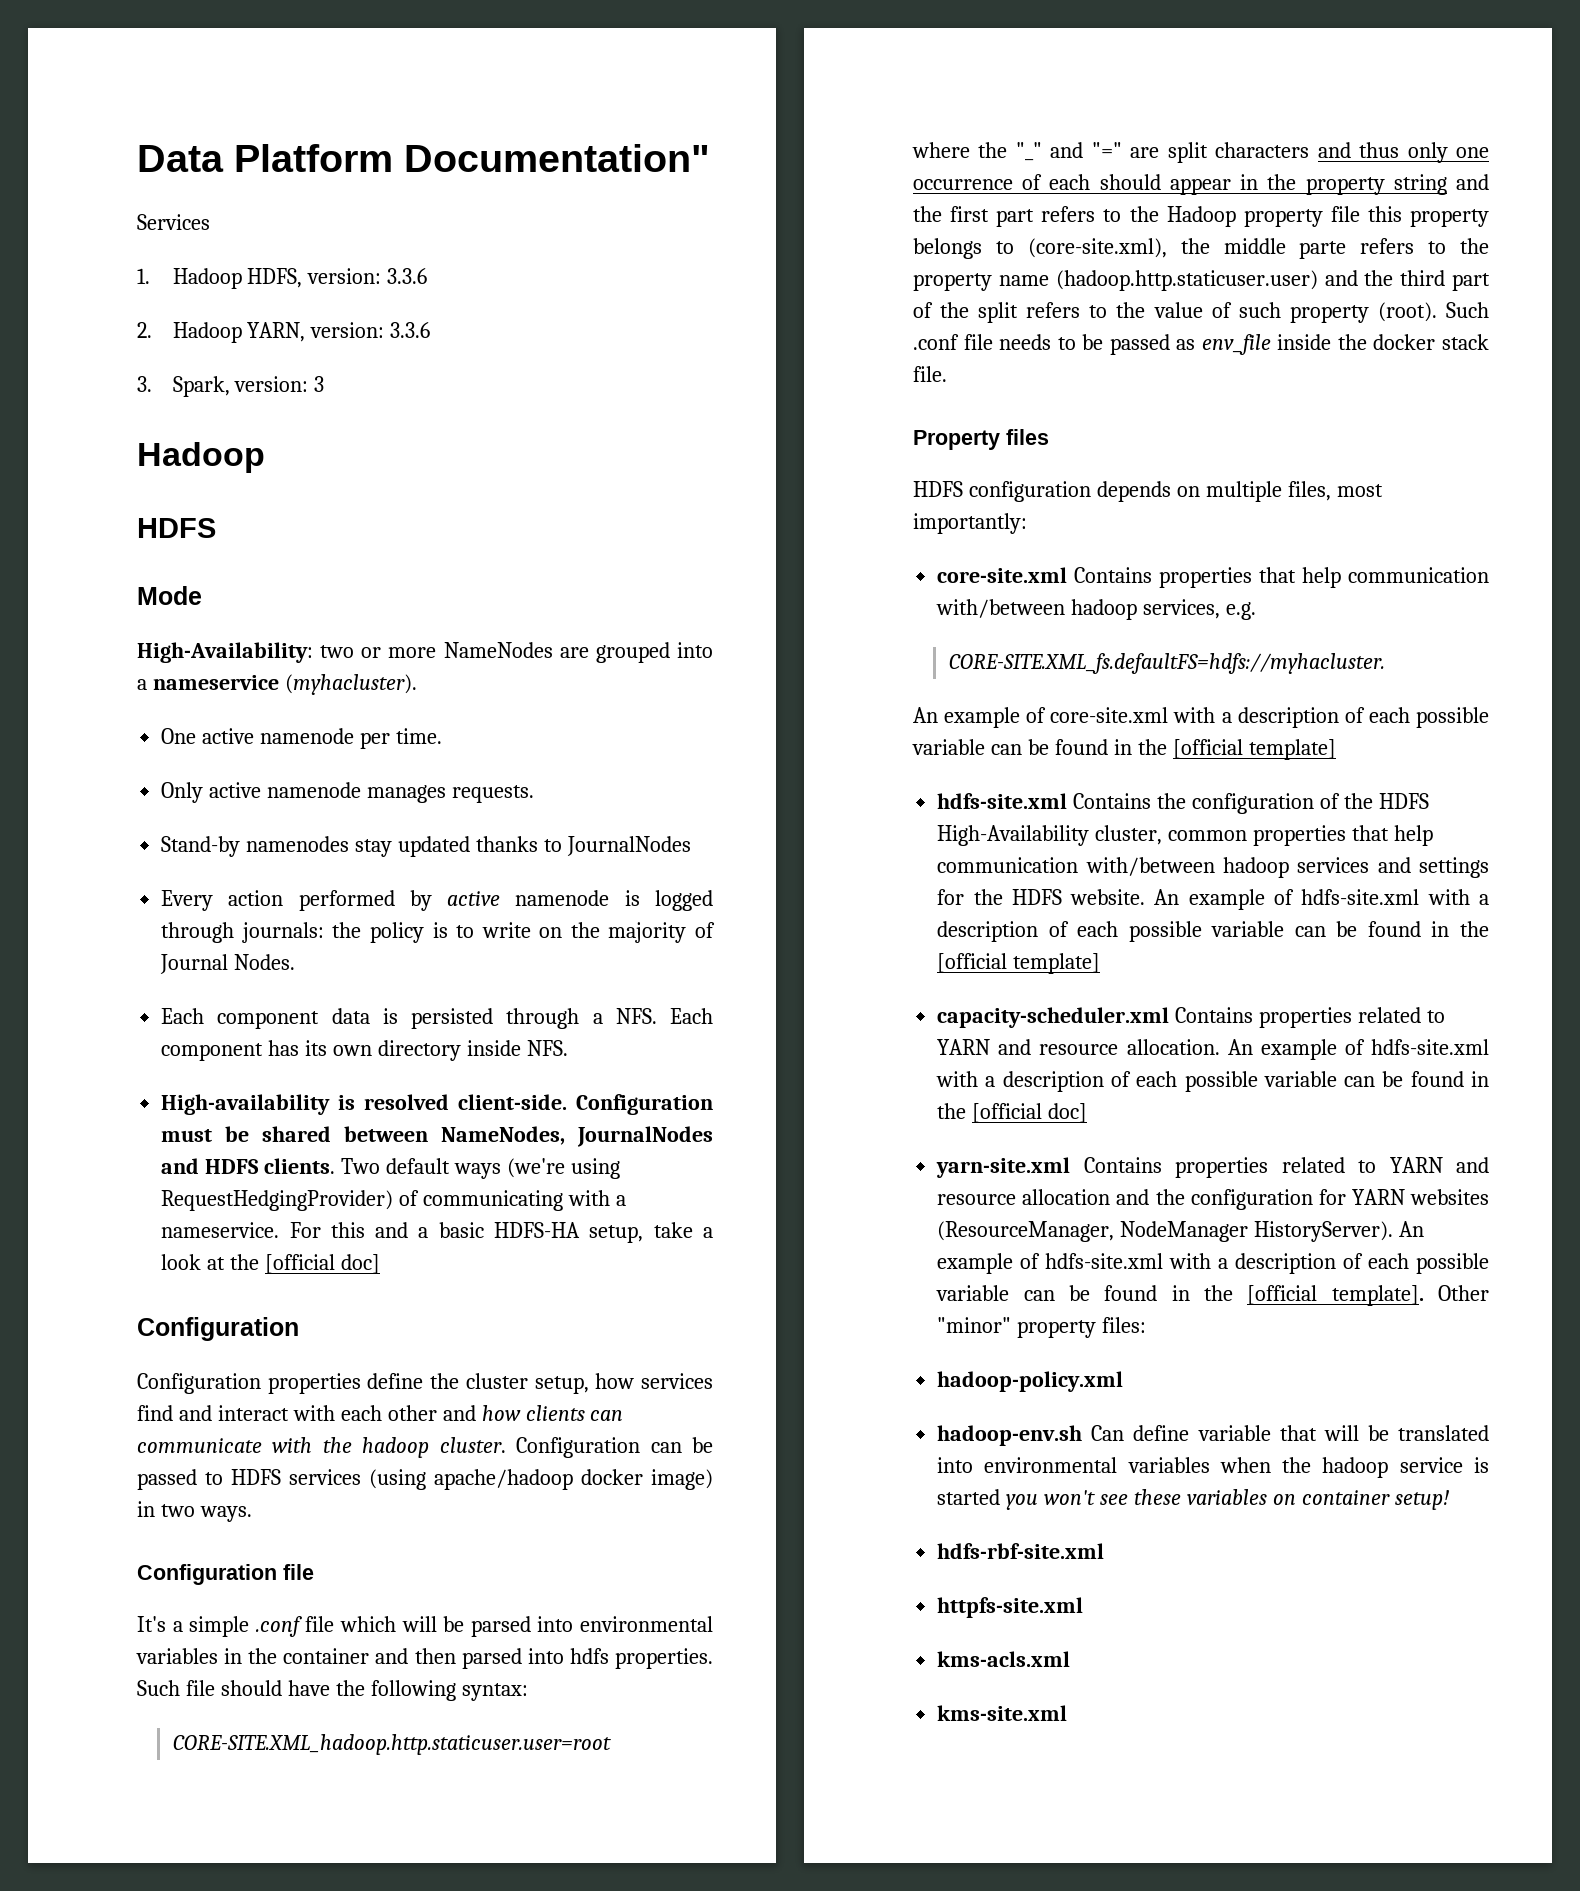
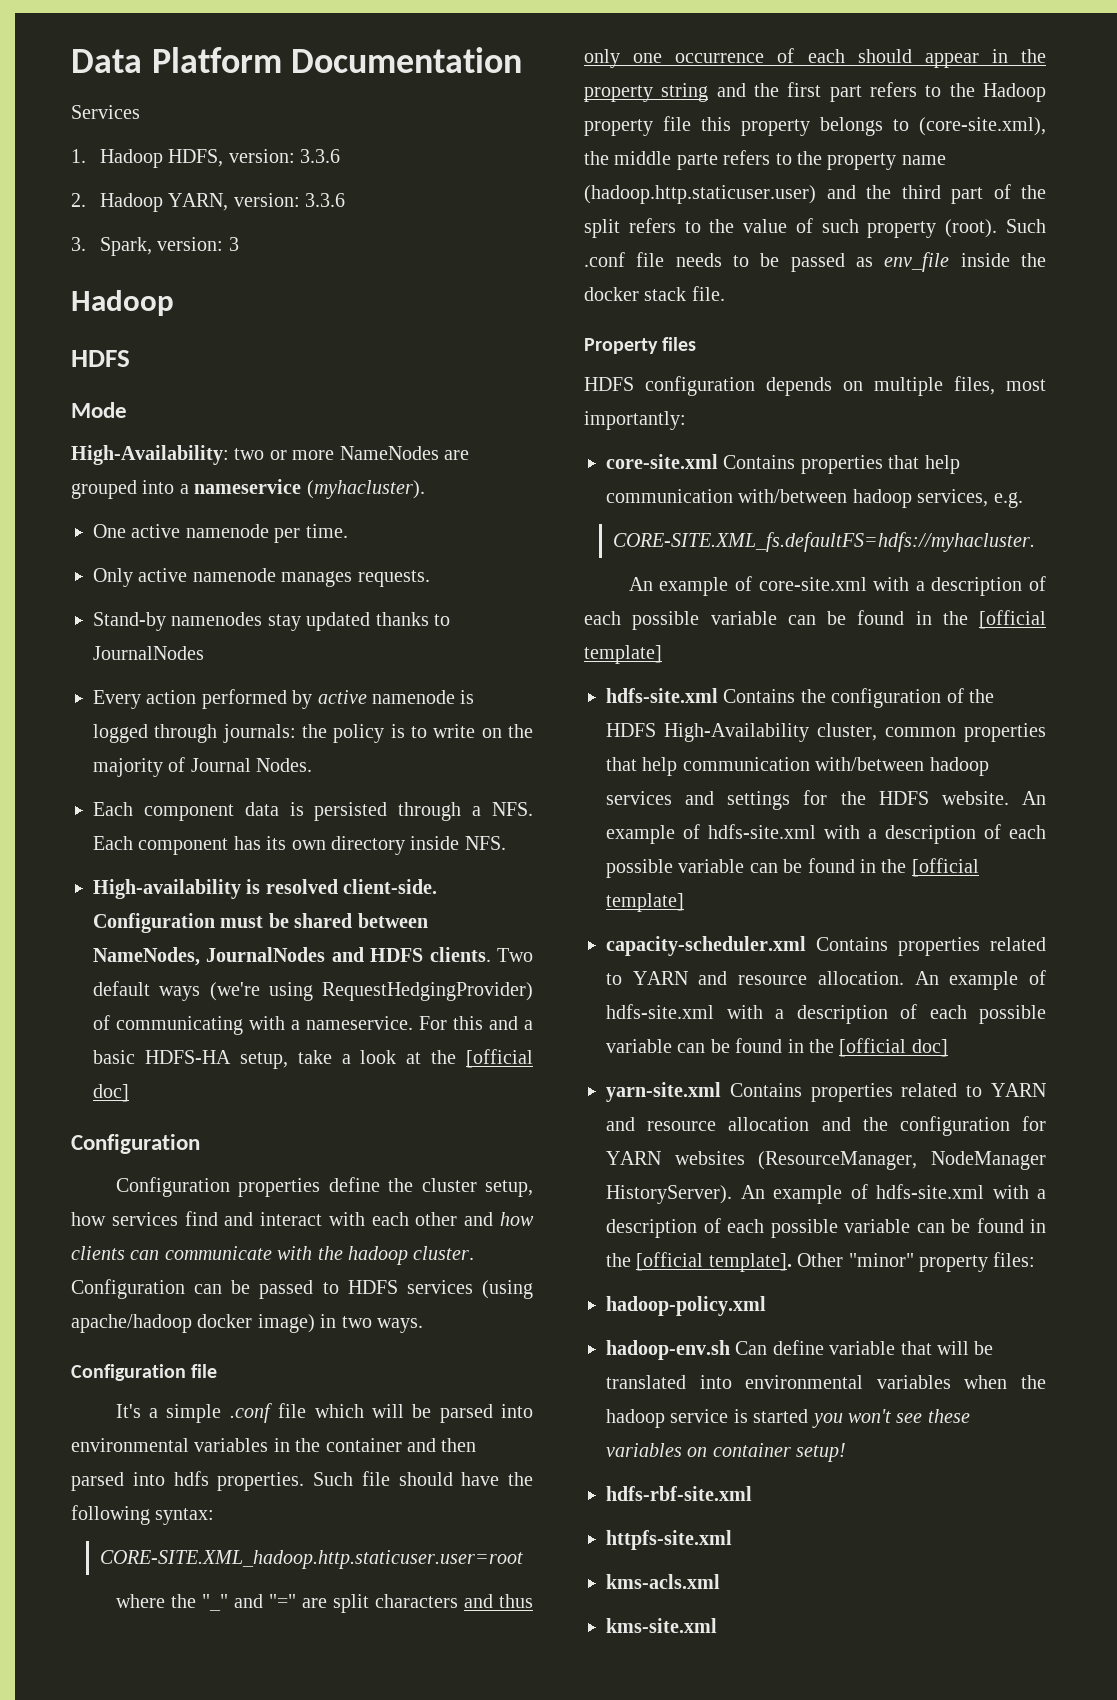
- Data Platform Documentation"
+ Data Platform Documentation

